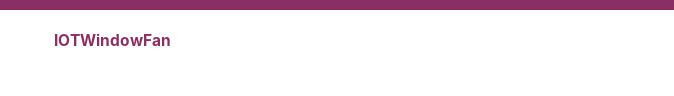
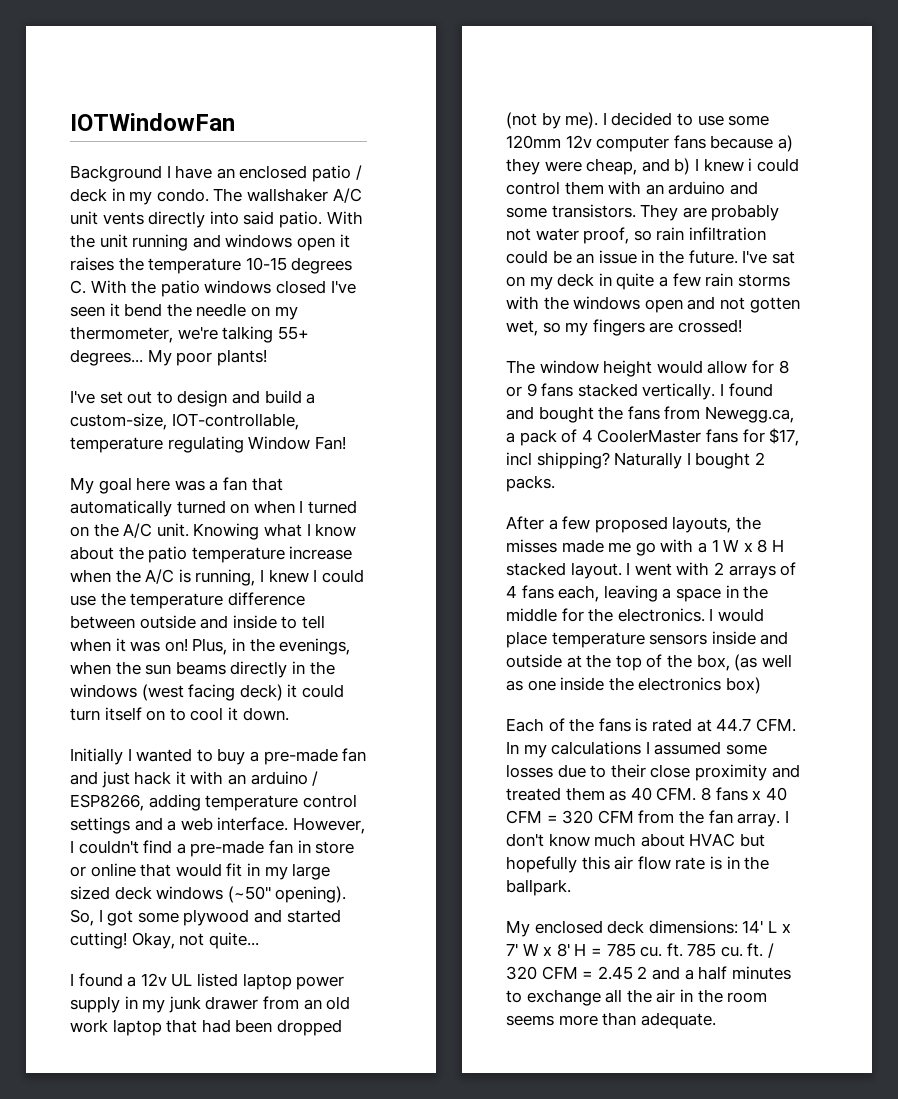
+ Background I have an enclosed patio / deck in my condo. The wallshaker A/C unit vents directly into said patio. With the unit running and windows open it raises the temperature 10-15 degrees C. With the patio windows closed I've seen it bend the needle on my thermometer, we're talking 55+ degrees... My poor plants!
+ I've set out to design and build a custom-size, IOT-controllable, temperature regulating Window Fan!
+ My goal here was a fan that automatically turned on when I turned on the A/C unit. Knowing what I know about the patio temperature increase when the A/C is running, I knew I could use the temperature difference between outside and inside to tell when it was on! Plus, in the evenings, when the sun beams directly in the windows (west facing deck) it could turn itself on to cool it down.
+ Initially I wanted to buy a pre-made fan and just hack it with an arduino / ESP8266, adding temperature control settings and a web interface. However, I couldn't find a pre-made fan in store or online that would fit in my large sized deck windows (~50" opening). So, I got some plywood and started cutting! Okay, not quite...
+ I found a 12v UL listed laptop power supply in my junk drawer from an old work laptop that had been dropped (not by me). I decided to use some 120mm 12v computer fans because a) they were cheap, and b) I knew i could control them with an arduino and some transistors. They are probably not water proof, so rain infiltration could be an issue in the future. I've sat on my deck in quite a few rain storms with the windows open and not gotten wet, so my fingers are crossed!
+ The window height would allow for 8 or 9 fans stacked vertically. I found and bought the fans from Newegg.ca, a pack of 4 CoolerMaster fans for $17, incl shipping? Naturally I bought 2 packs.
+ After a few proposed layouts, the misses made me go with a 1 W x 8 H stacked layout. I went with 2 arrays of 4 fans each, leaving a space in the middle for the electronics. I would place temperature sensors inside and outside at the top of the box, (as well as one inside the electronics box)
+ Each of the fans is rated at 44.7 CFM. In my calculations I assumed some losses due to their close proximity and treated them as 40 CFM. 8 fans x 40 CFM = 320 CFM from the fan array. I don't know much about HVAC but hopefully this air flow rate is in the ballpark.
+ My enclosed deck dimensions: 14' L x 7' W x 8' H = 785 cu. ft. 785 cu. ft. / 320 CFM = 2.45 2 and a half minutes to exchange all the air in the room seems more than adequate.

